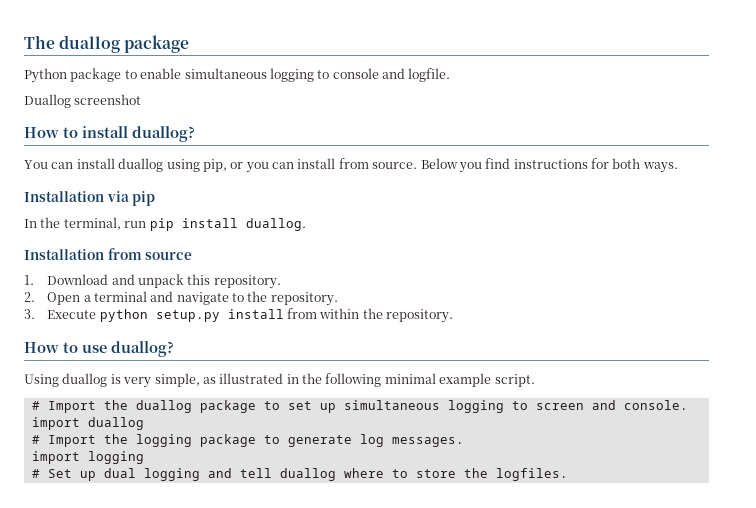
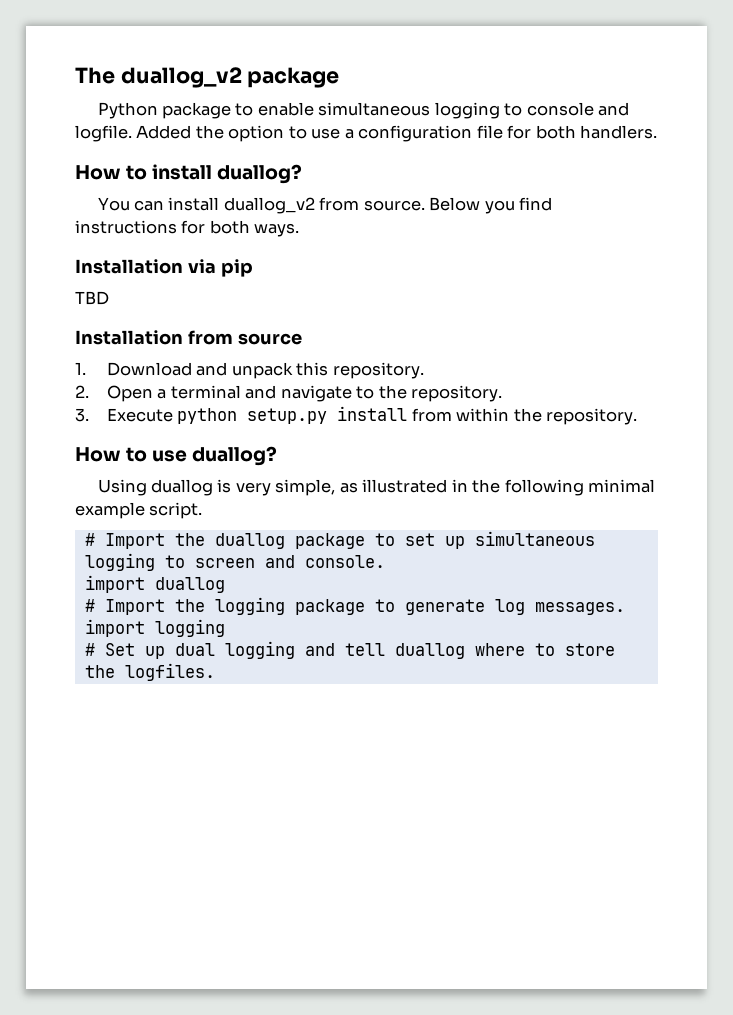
- The duallog package
+ The duallog_v2 package
- Python package to enable simultaneous logging to console and logfile.
- Duallog screenshot
+ Python package to enable simultaneous logging to console and logfile. Added the option to use a configuration file for both handlers.
- You can install duallog using pip, or you can install from source.
+ You can install duallog_v2 from source.
- In the terminal, run pip install duallog.
+ TBD

